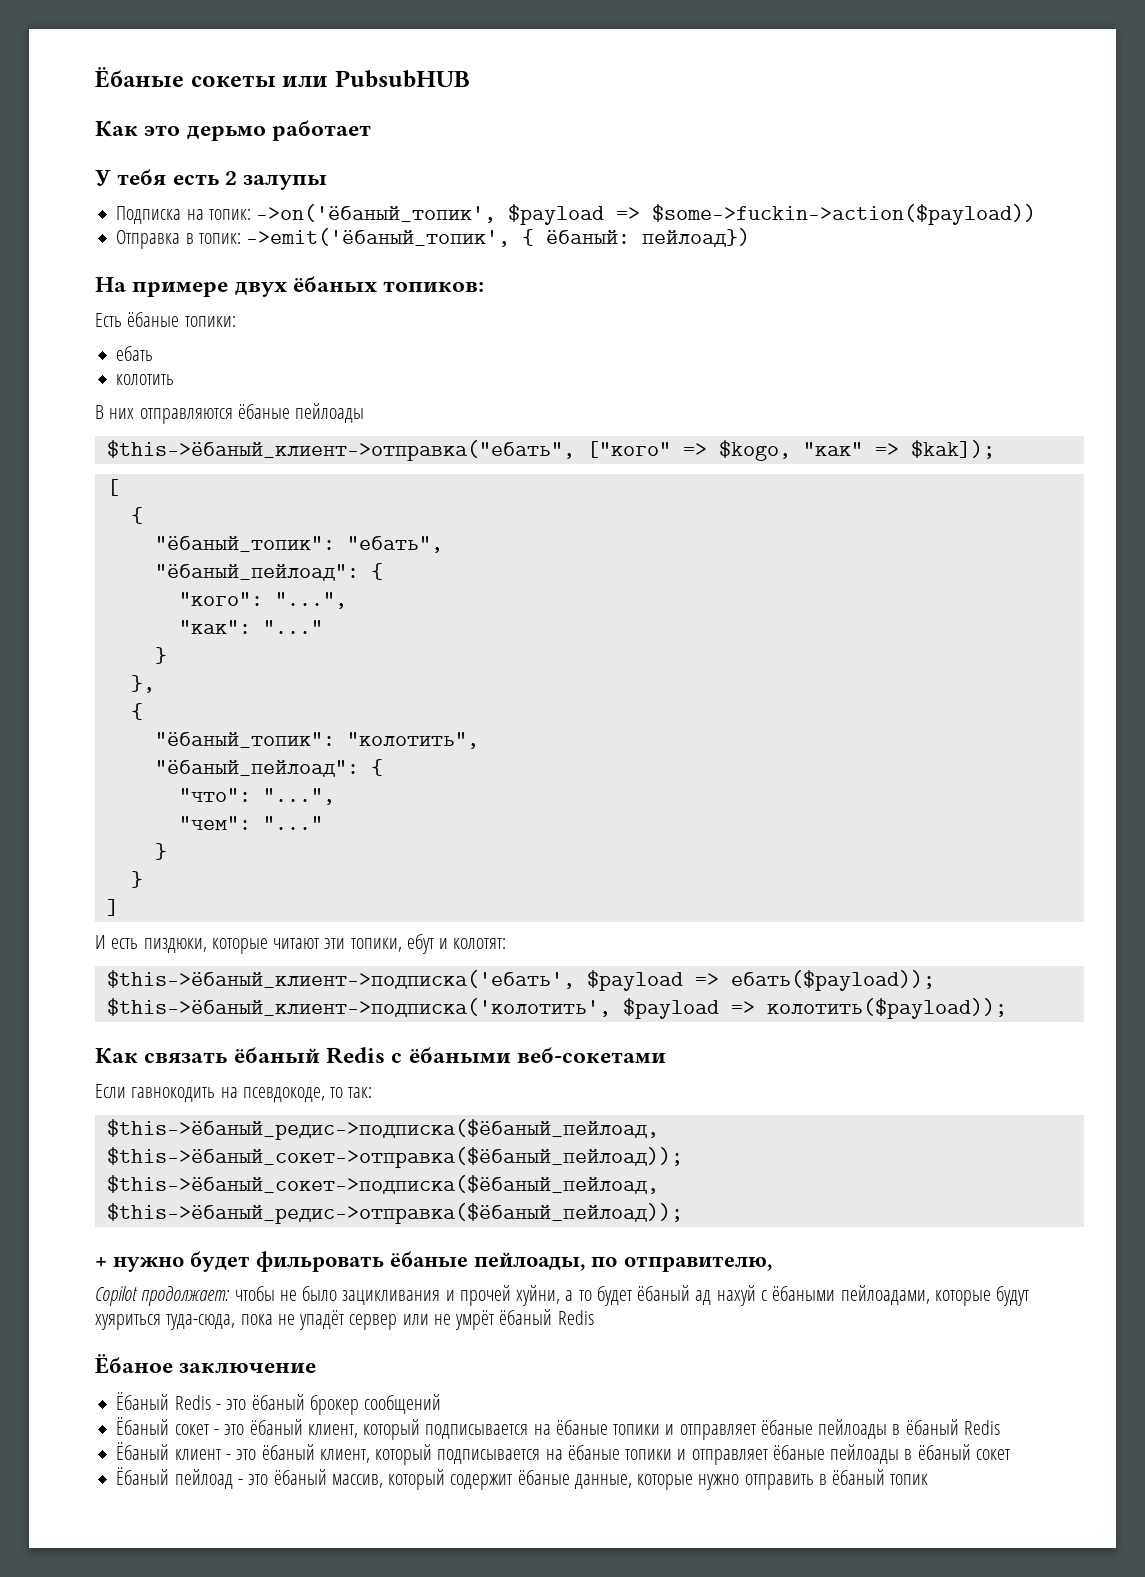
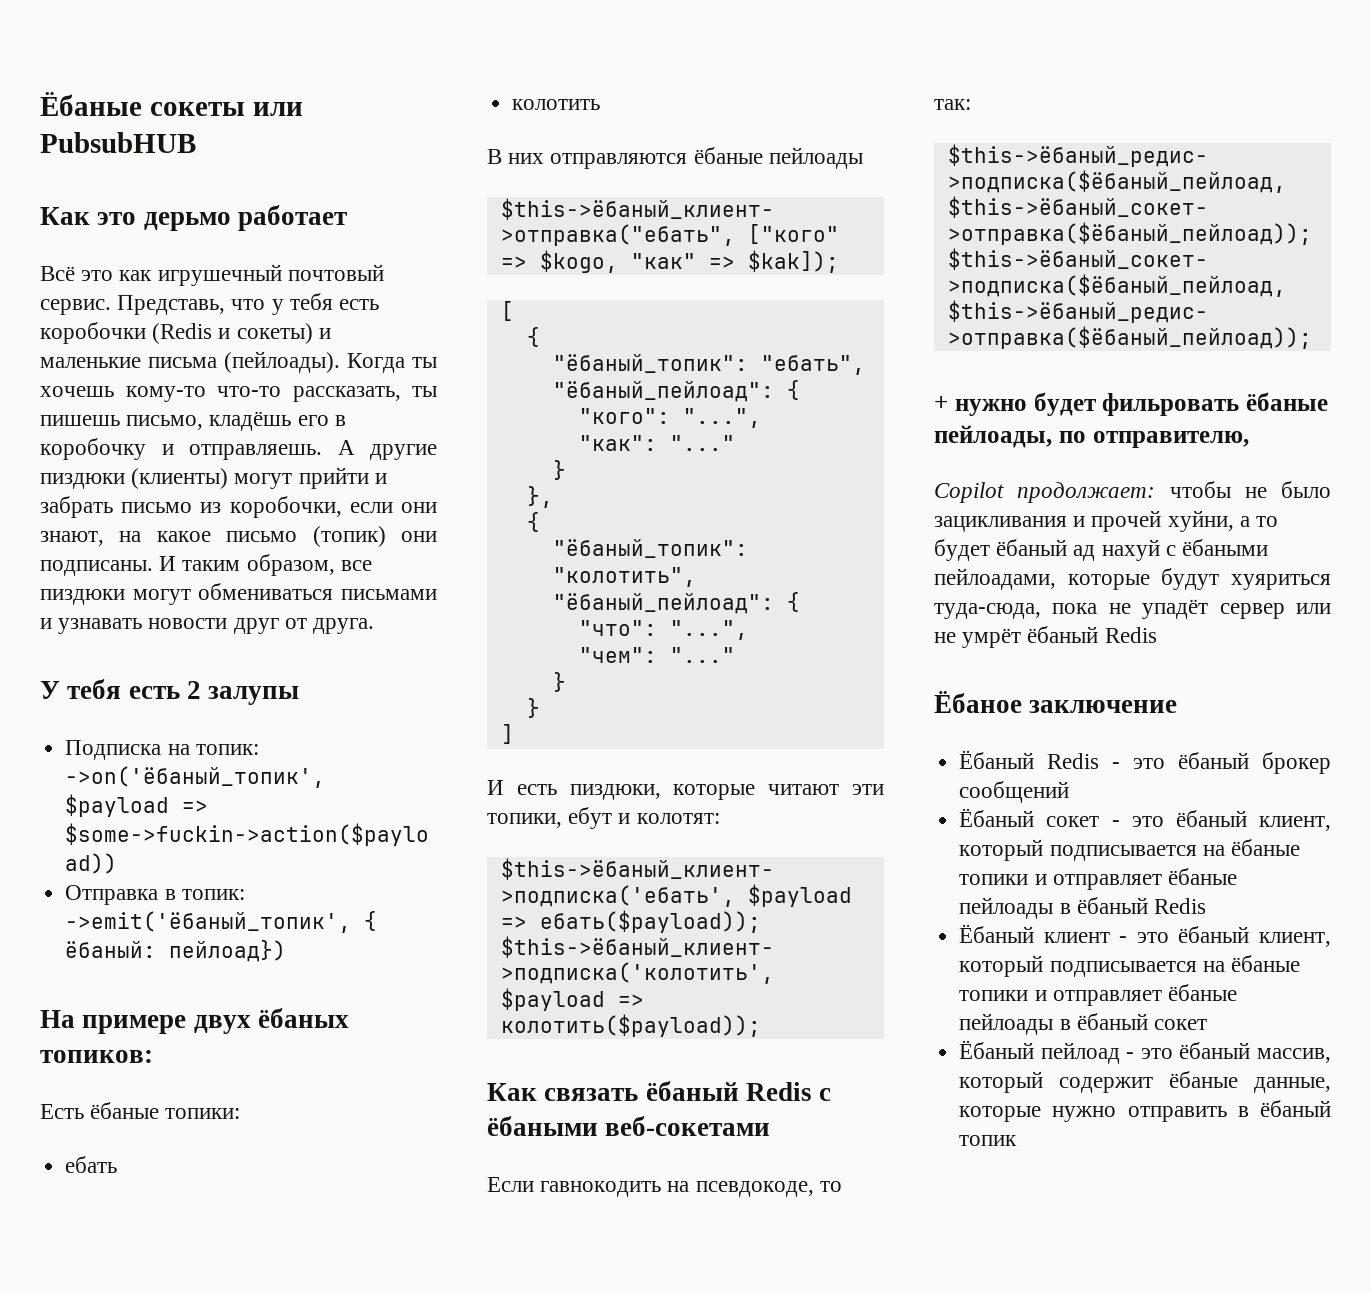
+ Всё это как игрушечный почтовый сервис. Представь, что у тебя есть коробочки (Redis и сокеты) и маленькие письма (пейлоады). Когда ты хочешь кому-то что-то рассказать, ты пишешь письмо, кладёшь его в коробочку и отправляешь. А другие пиздюки (клиенты) могут прийти и забрать письмо из коробочки, если они знают, на какое письмо (топик) они подписаны. И таким образом, все пиздюки могут обмениваться письмами и узнавать новости друг от друга.

